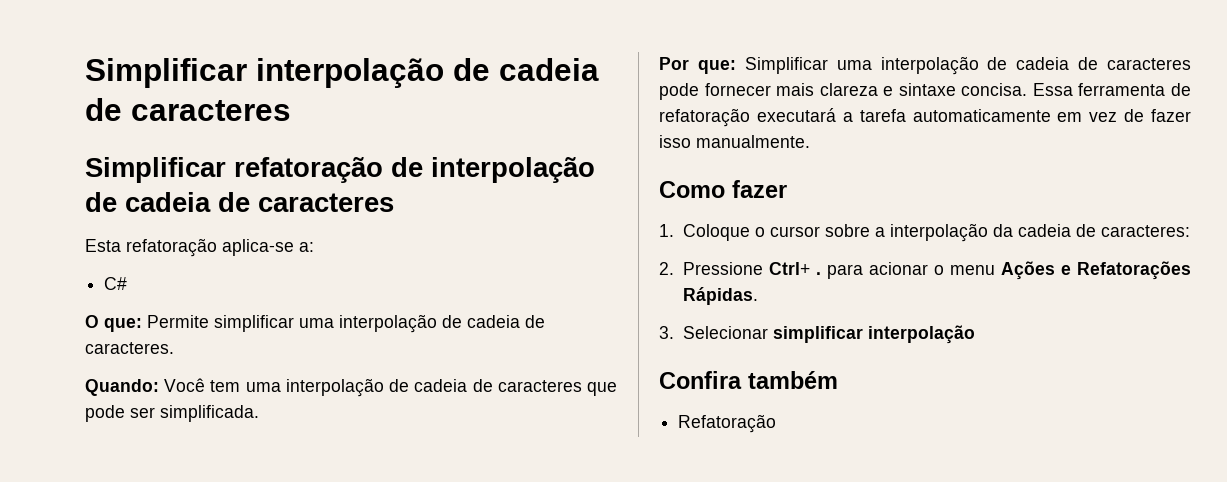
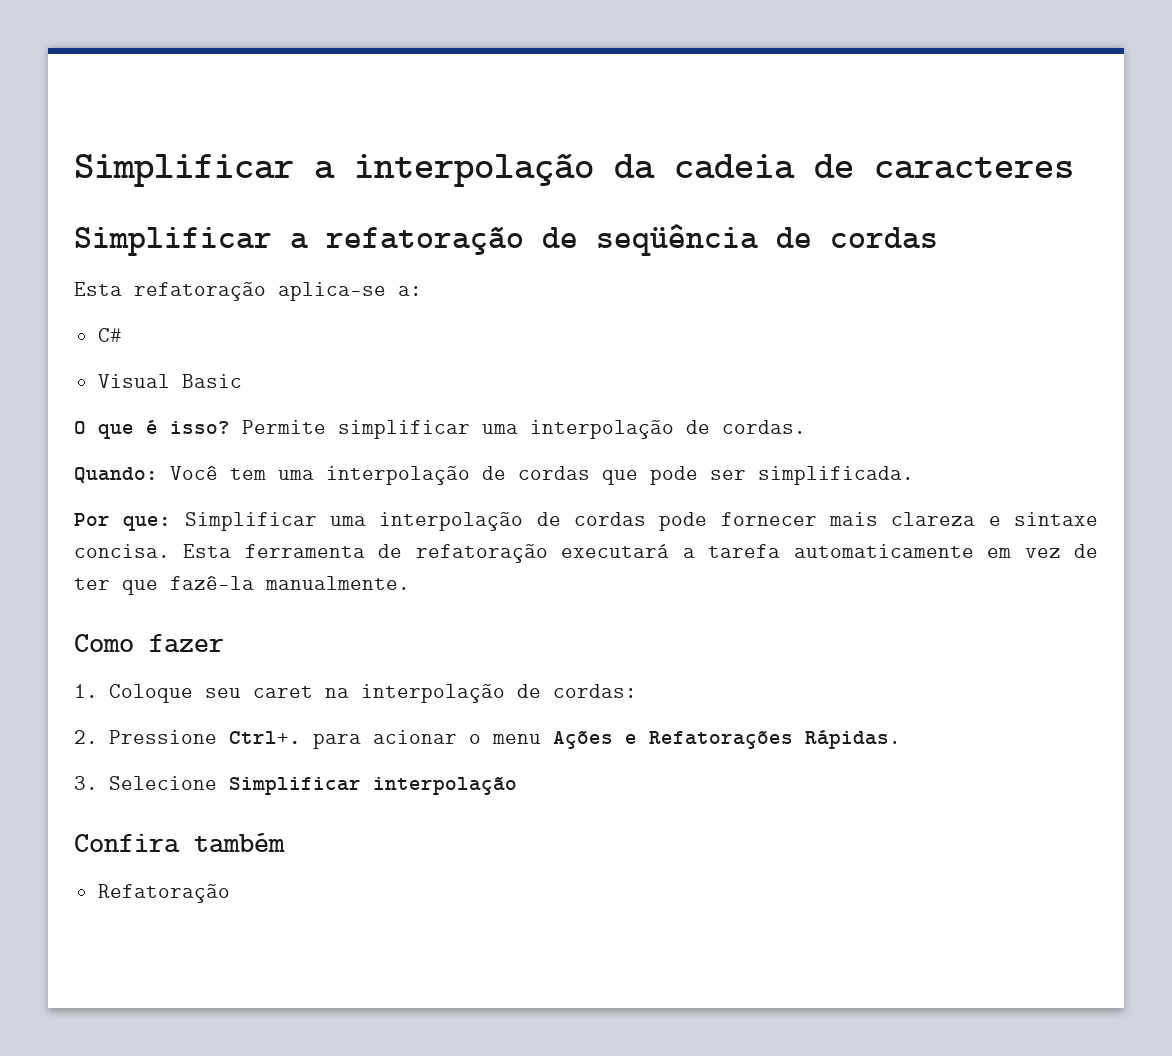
- Simplificar interpolação de cadeia de caracteres
+ Simplificar a interpolação da cadeia de caracteres
- Simplificar refatoração de interpolação de cadeia de caracteres
+ Simplificar a refatoração de seqüência de cordas
+ Visual Basic
- O que: Permite simplificar uma interpolação de cadeia de caracteres.
+ O que é isso? Permite simplificar uma interpolação de cordas.
- Quando: Você tem uma interpolação de cadeia de caracteres que pode ser simplificada.
+ Quando: Você tem uma interpolação de cordas que pode ser simplificada.
- Por que: Simplificar uma interpolação de cadeia de caracteres pode fornecer mais clareza e sintaxe concisa.
+ Por que: Simplificar uma interpolação de cordas pode fornecer mais clareza e sintaxe concisa.
- Essa ferramenta de refatoração executará a tarefa automaticamente em vez de fazer isso manualmente.
+ Esta ferramenta de refatoração executará a tarefa automaticamente em vez de ter que fazê-la manualmente.
- 1. Coloque o cursor sobre a interpolação da cadeia de caracteres:
+ 1. Coloque seu caret na interpolação de cordas:
- 2. Pressione Ctrl+ . para acionar o menu Ações e Refatorações Rápidas.
+ 2. Pressione Ctrl+. para acionar o menu Ações e Refatorações Rápidas.
- 3. Selecionar simplificar interpolação
+ 3. Selecione Simplificar interpolação

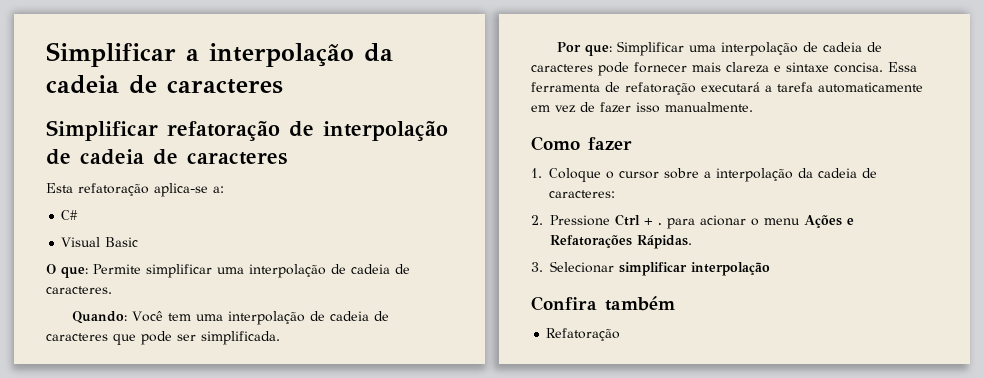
- Simplificar a refatoração de seqüência de cordas
+ Simplificar refatoração de interpolação de cadeia de caracteres
- O que é isso? Permite simplificar uma interpolação de cordas.
+ O que: Permite simplificar uma interpolação de cadeia de caracteres.
- Quando: Você tem uma interpolação de cordas que pode ser simplificada.
+ Quando: Você tem uma interpolação de cadeia de caracteres que pode ser simplificada.
- Por que: Simplificar uma interpolação de cordas pode fornecer mais clareza e sintaxe concisa.
+ Por que: Simplificar uma interpolação de cadeia de caracteres pode fornecer mais clareza e sintaxe concisa.
- Esta ferramenta de refatoração executará a tarefa automaticamente em vez de ter que fazê-la manualmente.
+ Essa ferramenta de refatoração executará a tarefa automaticamente em vez de fazer isso manualmente.
- 1. Coloque seu caret na interpolação de cordas:
+ 1. Coloque o cursor sobre a interpolação da cadeia de caracteres:
- 2. Pressione Ctrl+. para acionar o menu Ações e Refatorações Rápidas.
+ 2. Pressione Ctrl + . para acionar o menu Ações e Refatorações Rápidas.
- 3. Selecione Simplificar interpolação
+ 3. Selecionar simplificar interpolação

